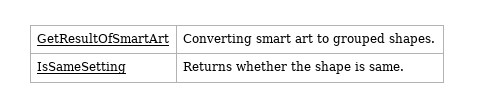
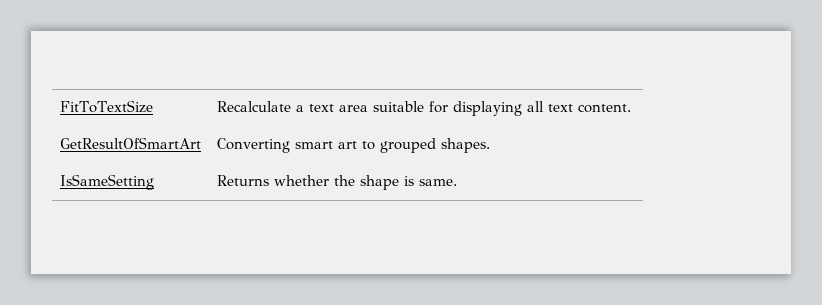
+ FitToTextSize | Recalculate a text area suitable for displaying all text content.

